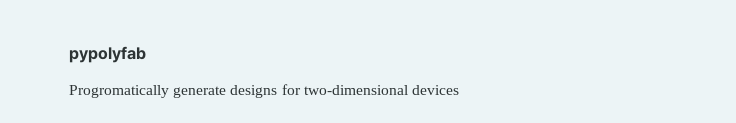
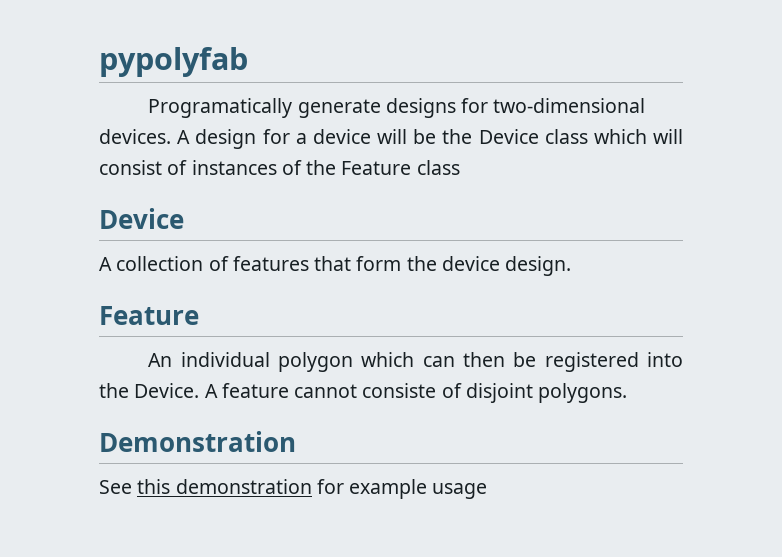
- Progromatically generate designs for two-dimensional devices
+ Programatically generate designs for two-dimensional devices. A design for a device will be the Device class which will consist of instances of the Feature class
+ Device
+ A collection of features that form the device design.
+ Feature
+ An individual polygon which can then be registered into the Device. A feature cannot consiste of disjoint polygons.
+ Demonstration
+ See this demonstration for example usage

